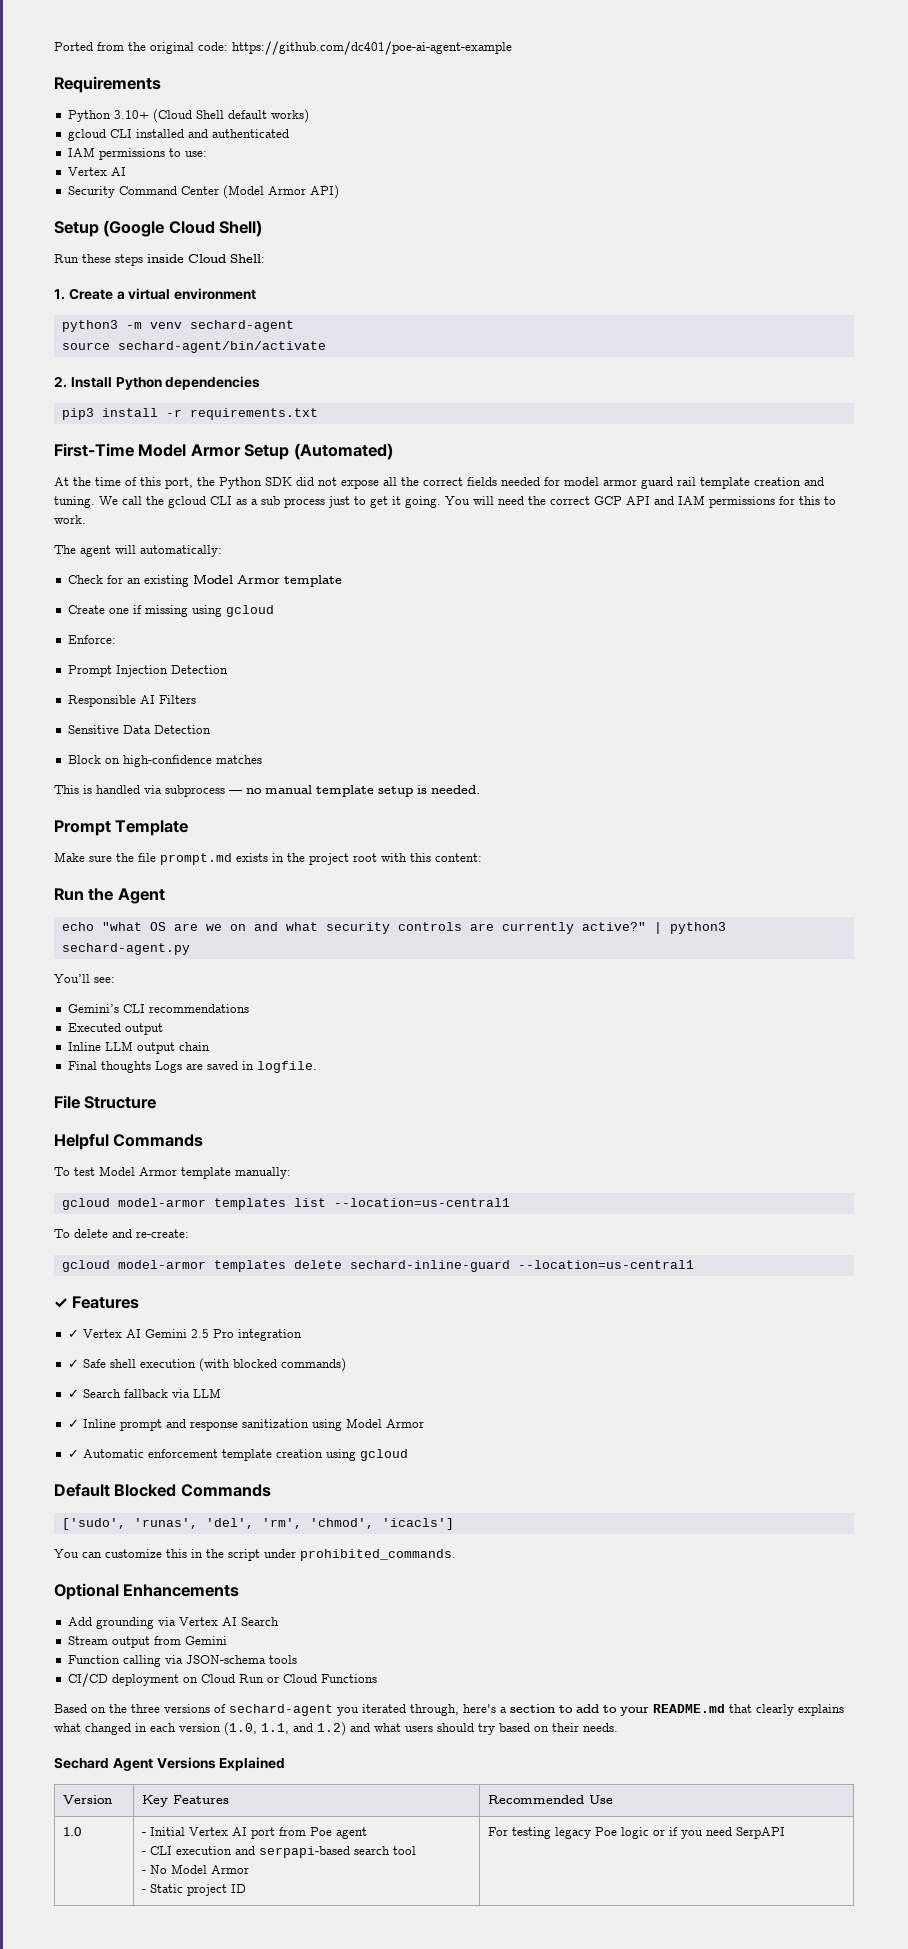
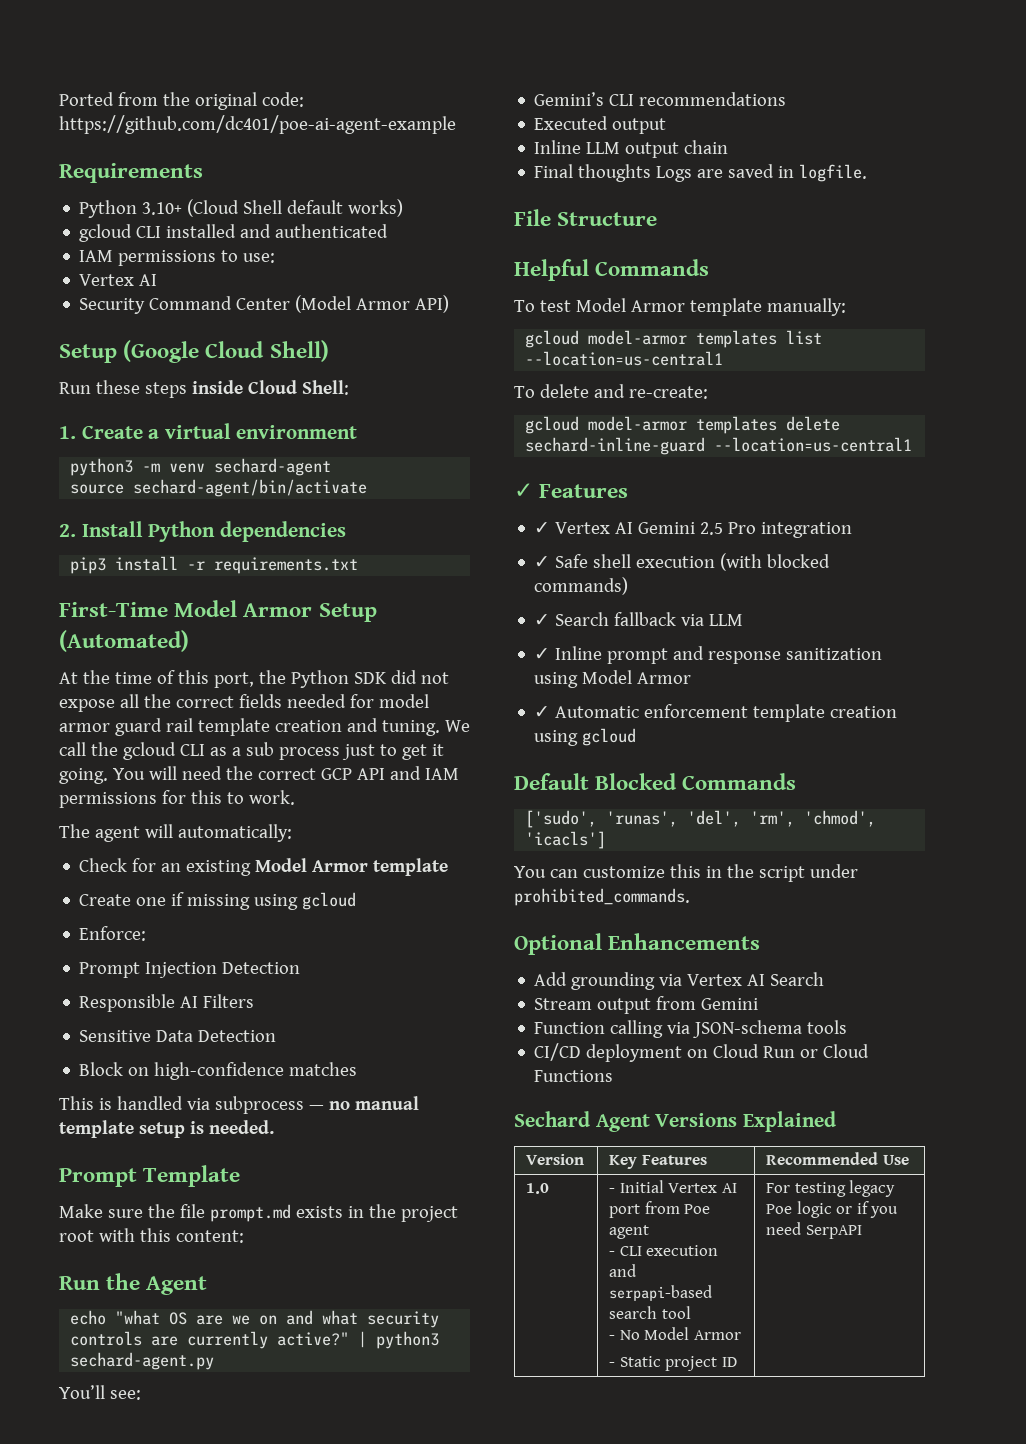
- Based on the three versions of sechard-agent you iterated through, here's a section to add to your README.md that clearly explains what changed in each version (1.0, 1.1, and 1.2) and what users should try based on their needs.

